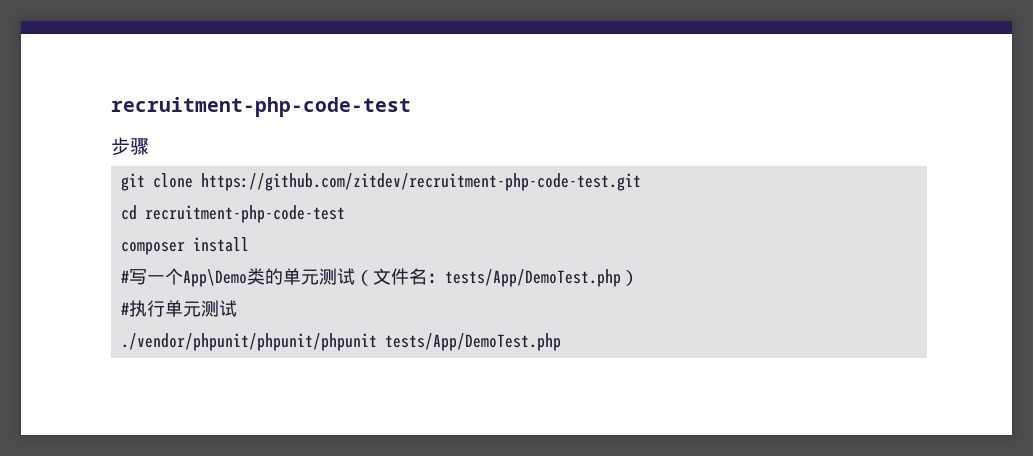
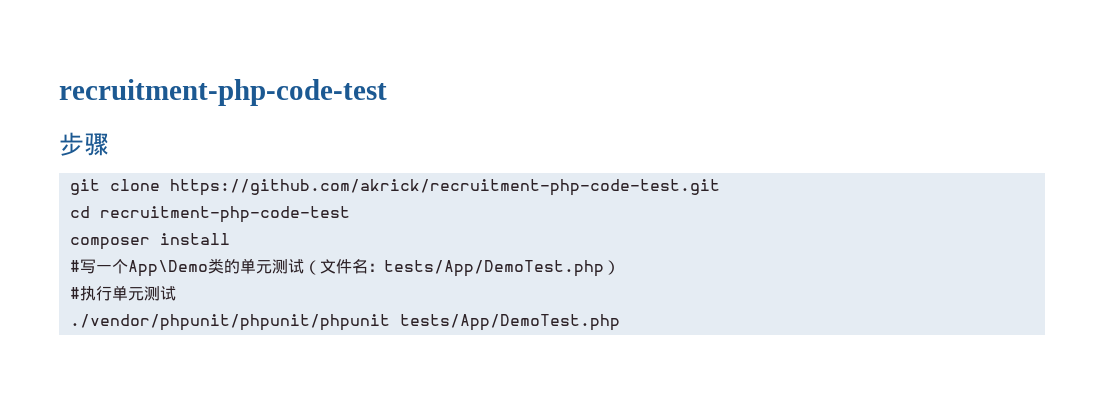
- git clone https://github.com/zitdev/recruitment-php-code-test.git
+ git clone https://github.com/akrick/recruitment-php-code-test.git

